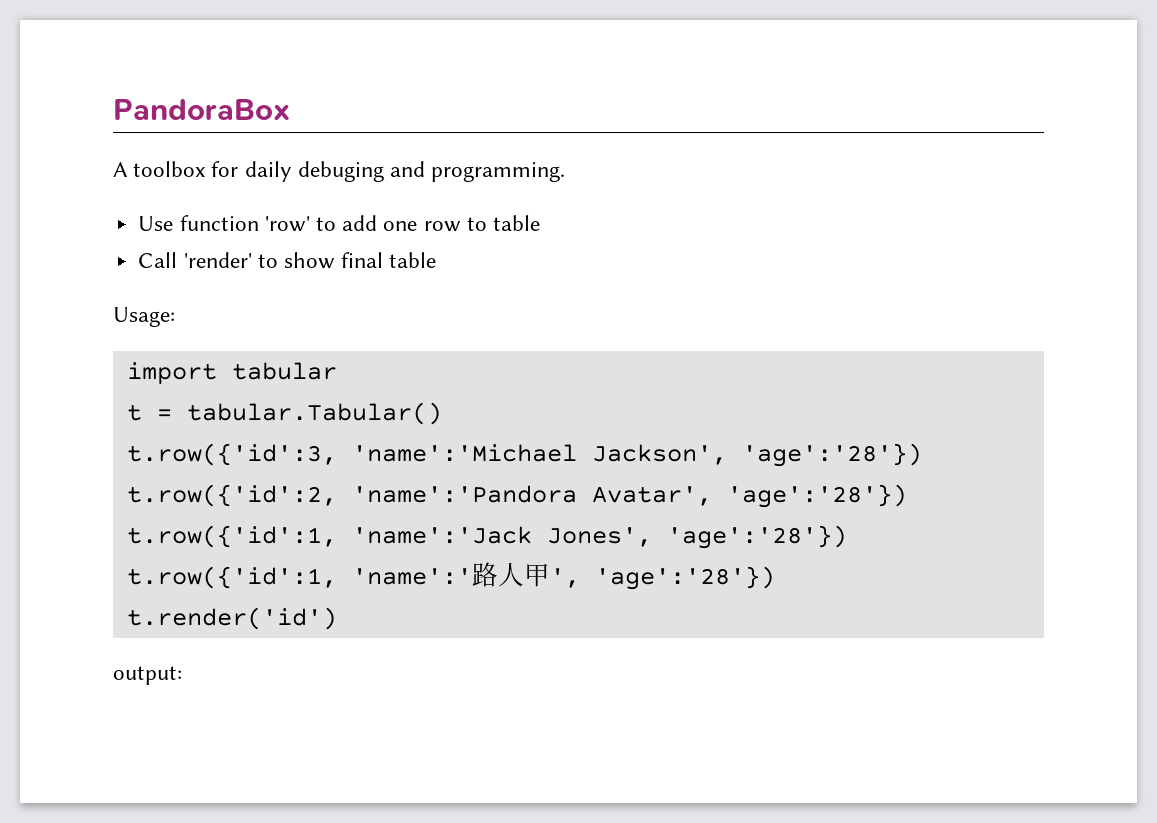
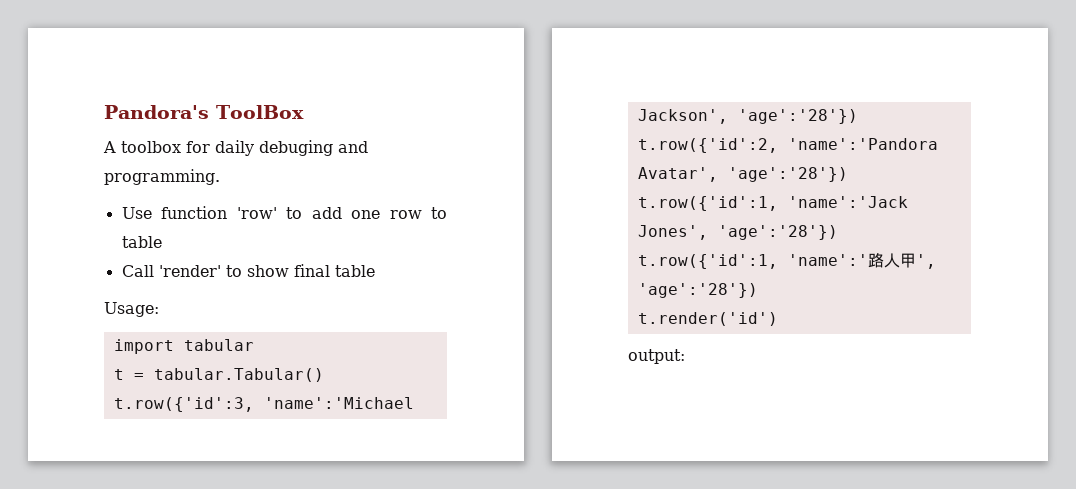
- PandoraBox
+ Pandora's ToolBox

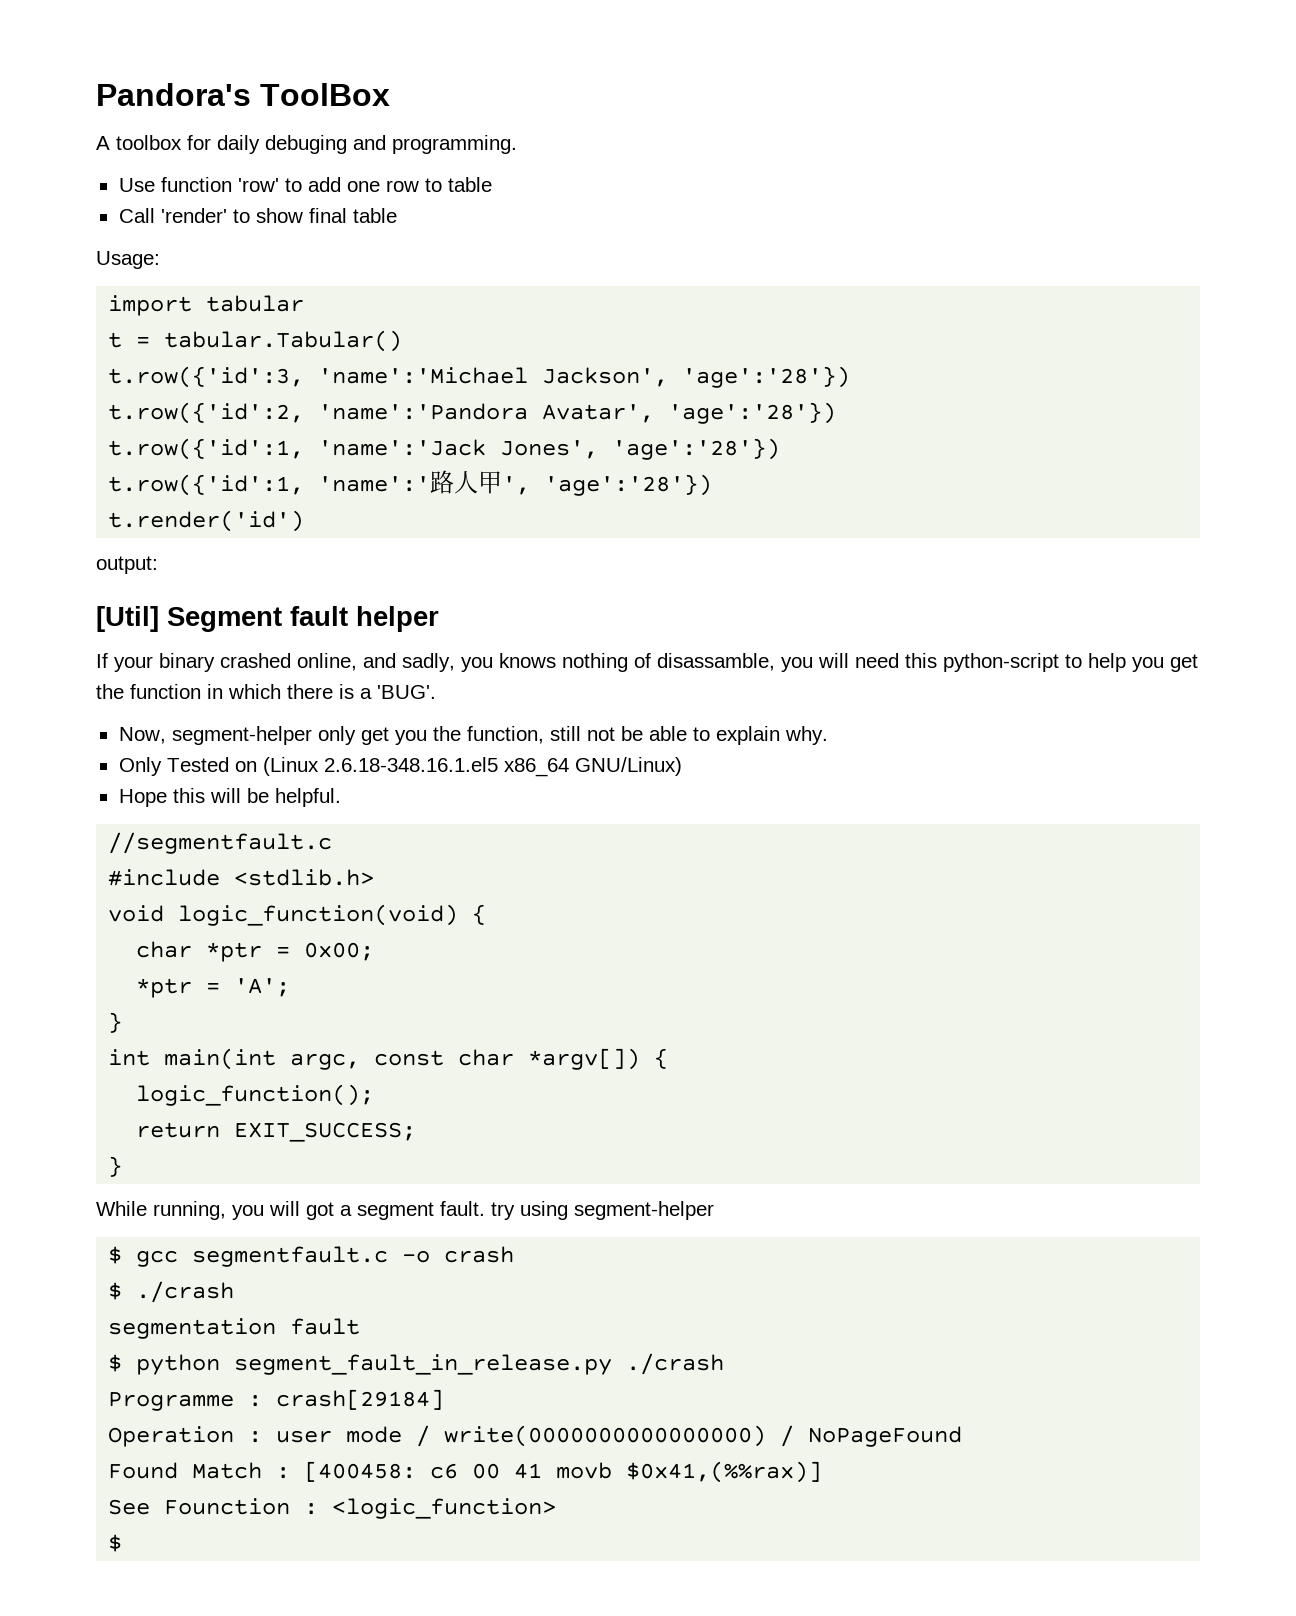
+ [Util] Segment fault helper
+ If your binary crashed online, and sadly, you knows nothing of disassamble, you will need this python-script to help you get the function in which there is a 'BUG'.
+ Now, segment-helper only get you the function, still not be able to explain why.
+ Only Tested on (Linux 2.6.18-348.16.1.el5 x86_64 GNU/Linux)
+ Hope this will be helpful.
+ //segmentfault.c
+ #include <stdlib.h>
+ void logic_function(void) {
+ char *ptr = 0x00;
+ *ptr = 'A';
+ }
+ int main(int argc, const char *argv[]) {
+ logic_function();
+ return EXIT_SUCCESS;
+ }
+ While running, you will got a segment fault. try using segment-helper
+ $ gcc segmentfault.c -o crash
+ $ ./crash
+ segmentation fault
+ $ python segment_fault_in_release.py ./crash
+ Programme : crash[29184]
+ Operation : user mode / write(0000000000000000) / NoPageFound
+ Found Match : [400458: c6 00 41 movb $0x41,(%%rax)]
+ See Founction : <logic_function>
+ $

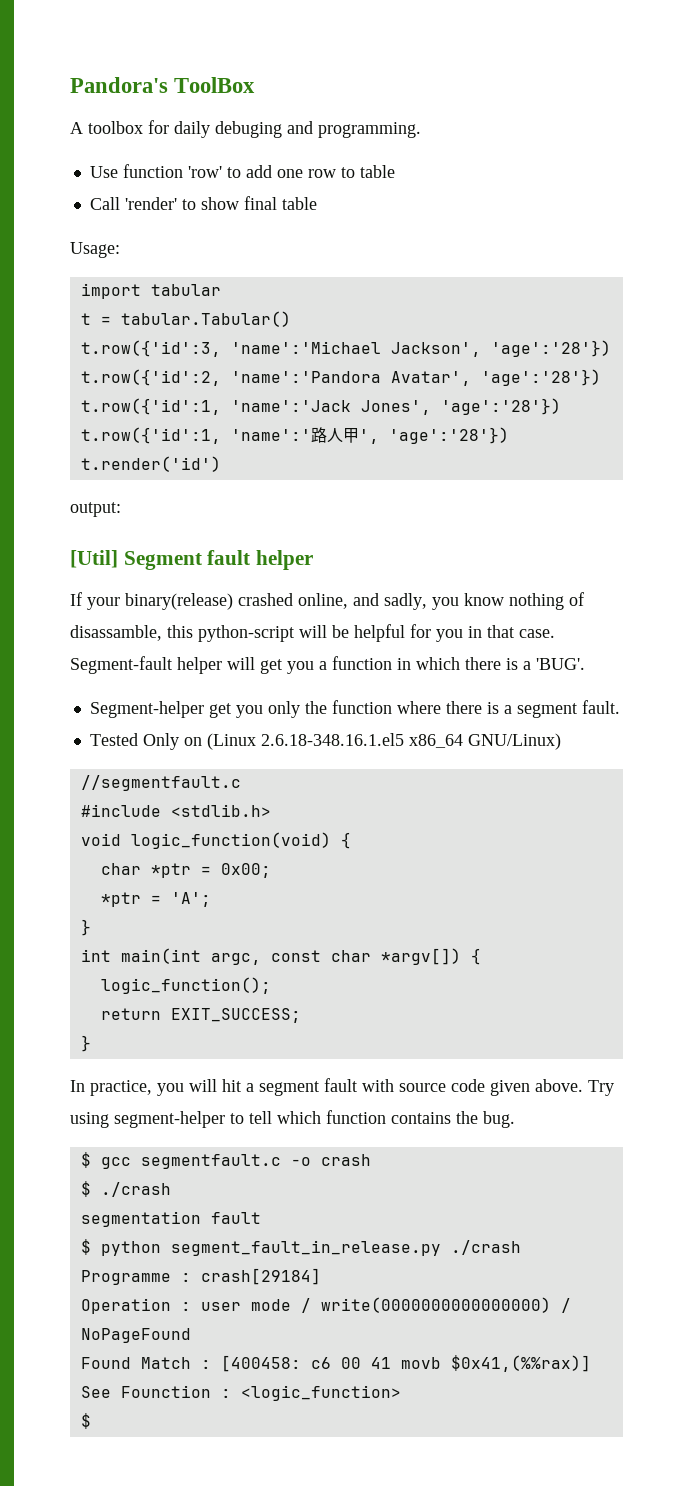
- If your binary crashed online, and sadly, you knows nothing of disassamble, you will need this python-script to help you get the function in which there is a 'BUG'.
+ If your binary(release) crashed online, and sadly, you know nothing of disassamble, this python-script will be helpful for you in that case. Segment-fault helper will get you a function in which there is a 'BUG'.
- Now, segment-helper only get you the function, still not be able to explain why.
- Only Tested on (Linux 2.6.18-348.16.1.el5 x86_64 GNU/Linux)
+ Segment-helper get you only the function where there is a segment fault.
+ Tested Only on (Linux 2.6.18-348.16.1.el5 x86_64 GNU/Linux)
- Hope this will be helpful.
- While running, you will got a segment fault. try using segment-helper
+ In practice, you will hit a segment fault with source code given above. Try using segment-helper to tell which function contains the bug.

